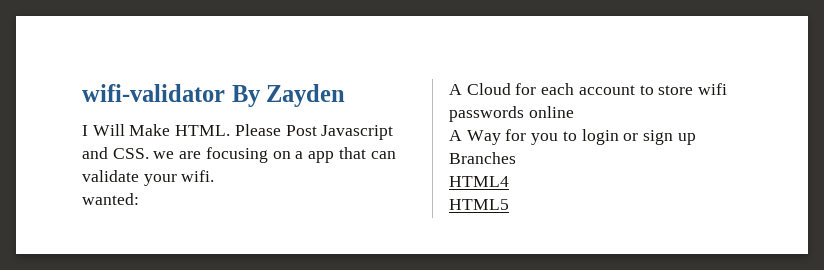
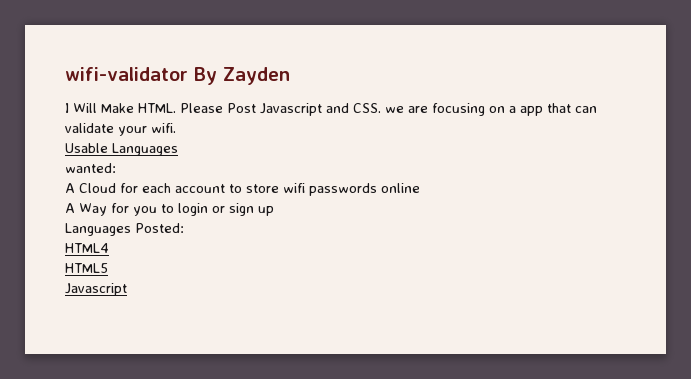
+ Usable Languages
- Branches
+ Languages Posted:
  HTML5
+ Javascript

